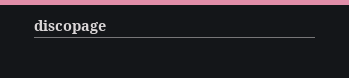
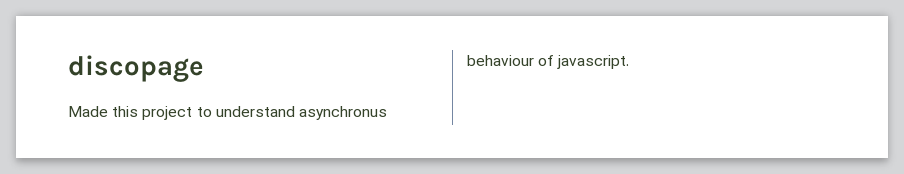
+ Made this project to understand asynchronus behaviour of javascript.

